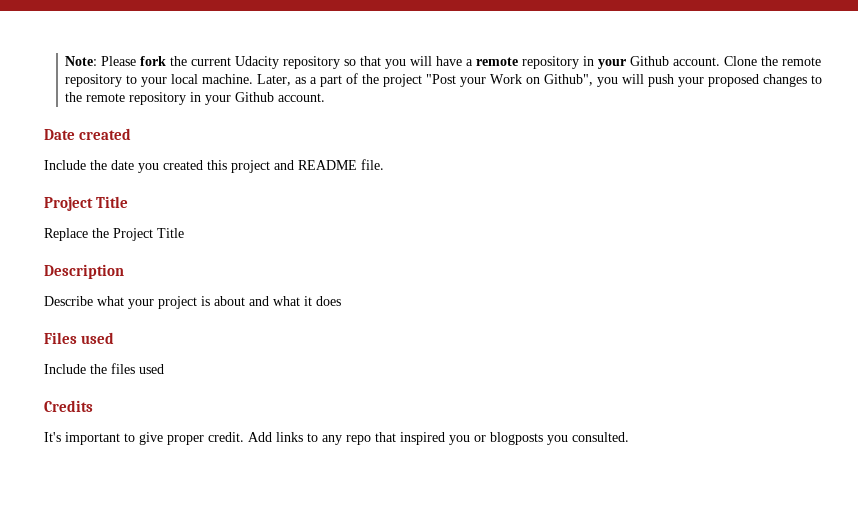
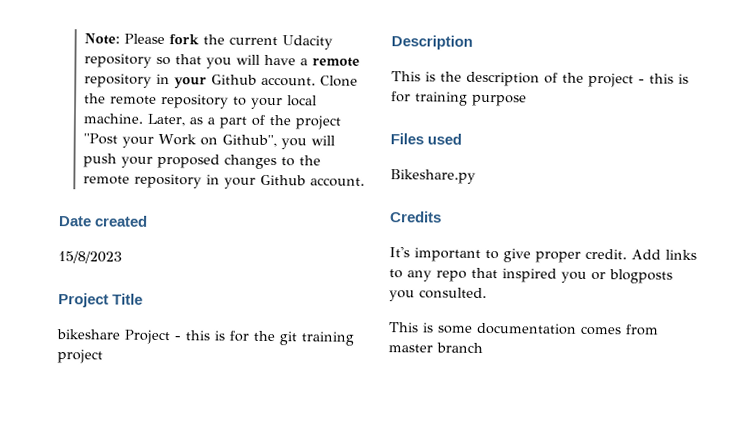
- Include the date you created this project and README file.
+ 15/8/2023
  Project Title
- Replace the Project Title
+ bikeshare Project - this is for the git training project
  Description
- Describe what your project is about and what it does
+ This is the description of the project - this is for training purpose
  Files used
- Include the files used
+ Bikeshare.py
+ This is some documentation comes from master branch

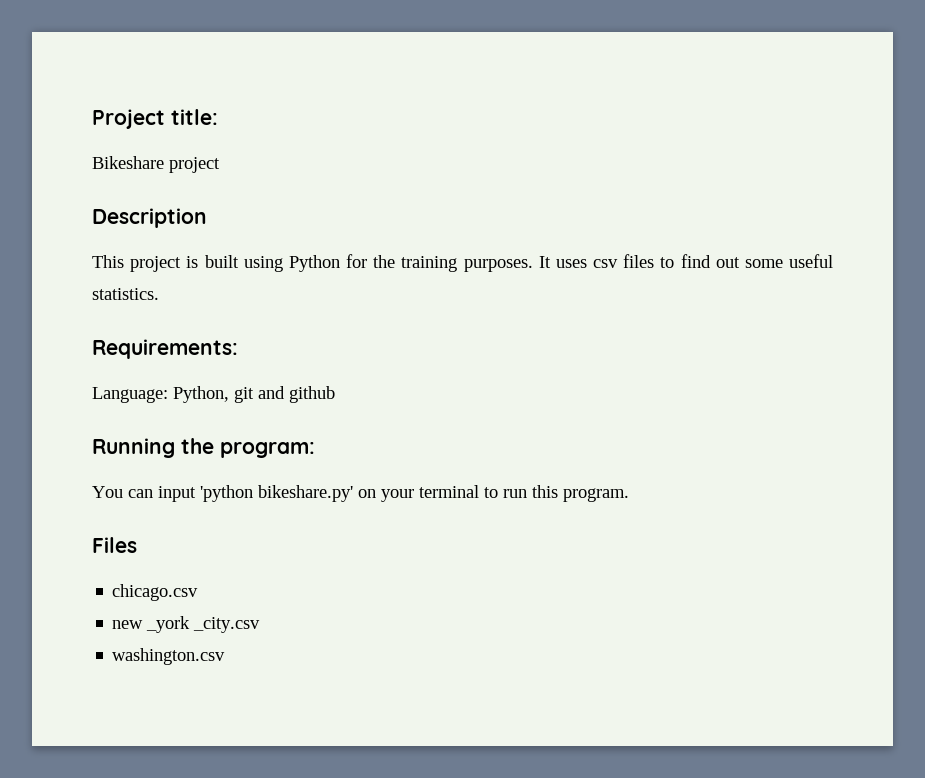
- Note: Please fork the current Udacity repository so that you will have a remote repository in your Github account. Clone the remote repository to your local machine. Later, as a part of the project "Post your Work on Github", you will push your proposed changes to the remote repository in your Github account.
- Date created
- 15/8/2023
- Project Title
- bikeshare Project - this is for the git training project
+ Project title:
+ Bikeshare project
  Description
- This is the description of the project - this is for training purpose
- Files used
- Bikeshare.py
- Credits
- It's important to give proper credit. Add links to any repo that inspired you or blogposts you consulted.
- This is some documentation comes from master branch
+ This project is built using Python for the training purposes. It uses csv files to find out some useful statistics.
+ Requirements:
+ Language: Python, git and github
+ Running the program:
+ You can input 'python bikeshare.py' on your terminal to run this program.
+ Files
+ chicago.csv
+ new _york _city.csv
+ washington.csv

